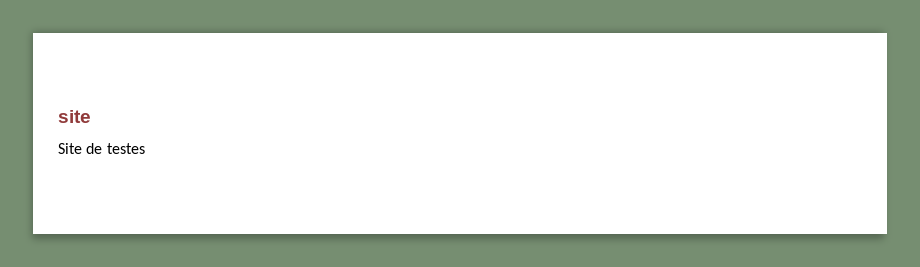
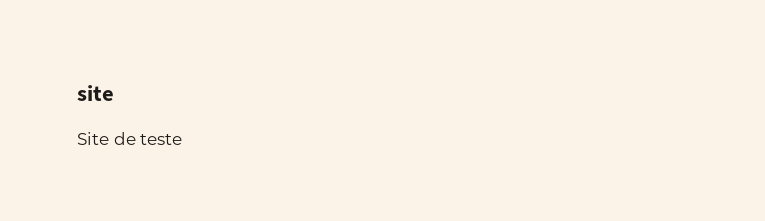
- Site de testes
+ Site de teste

